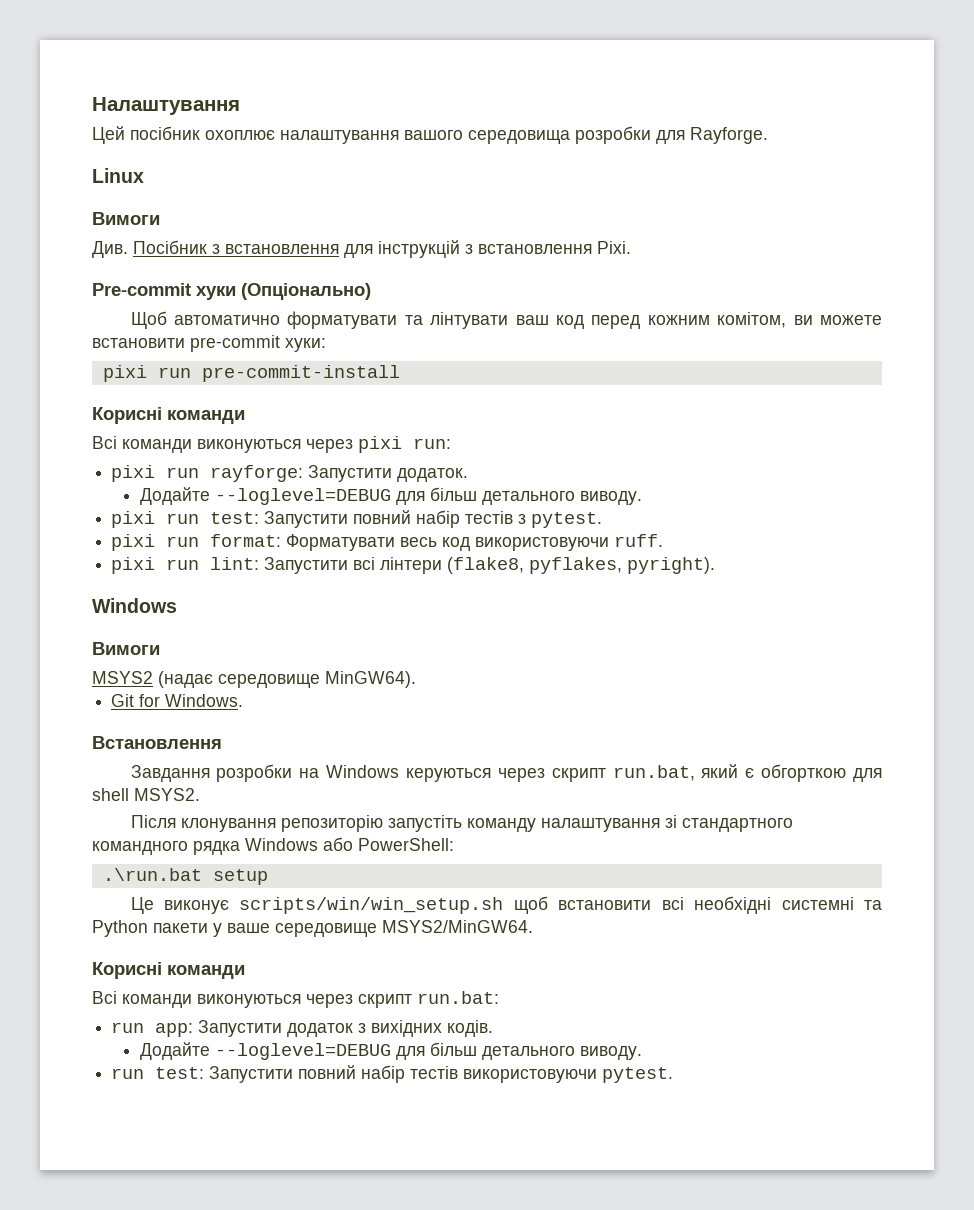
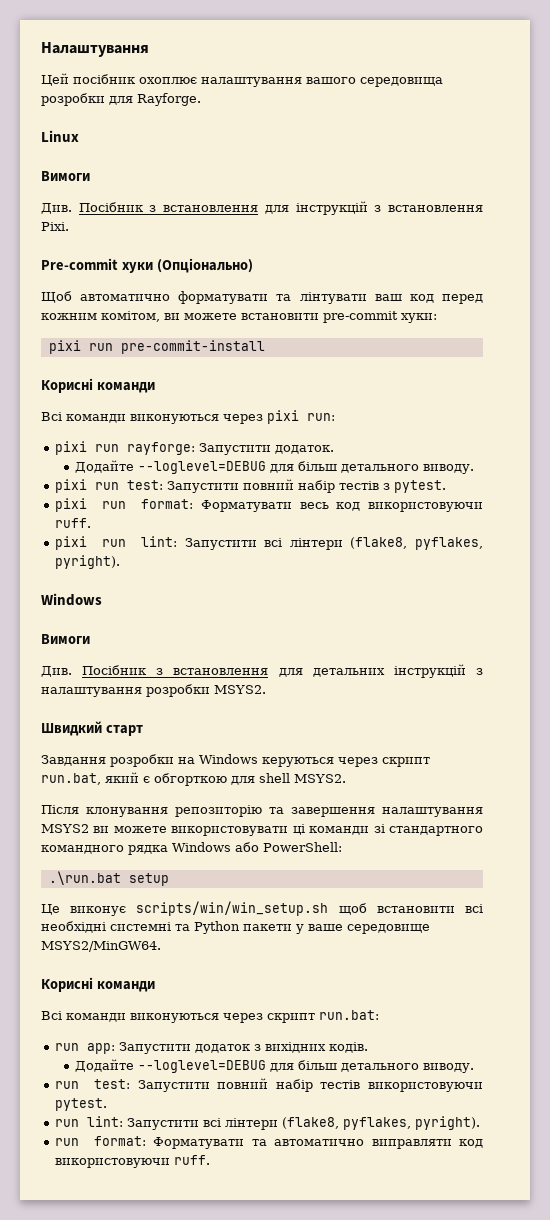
- MSYS2 (надає середовище MinGW64).
- Git for Windows.
- Встановлення
+ Див. Посібник з встановлення для детальних інструкцій з налаштування розробки MSYS2.
+ Швидкий старт
- Після клонування репозиторію запустіть команду налаштування зі стандартного командного рядка Windows або PowerShell:
+ Після клонування репозиторію та завершення налаштування MSYS2 ви можете використовувати ці команди зі стандартного командного рядка Windows або PowerShell:
  run test: Запустити повний набір тестів використовуючи pytest.
+ run lint: Запустити всі лінтери (flake8, pyflakes, pyright).
+ run format: Форматувати та автоматично виправляти код використовуючи ruff.

